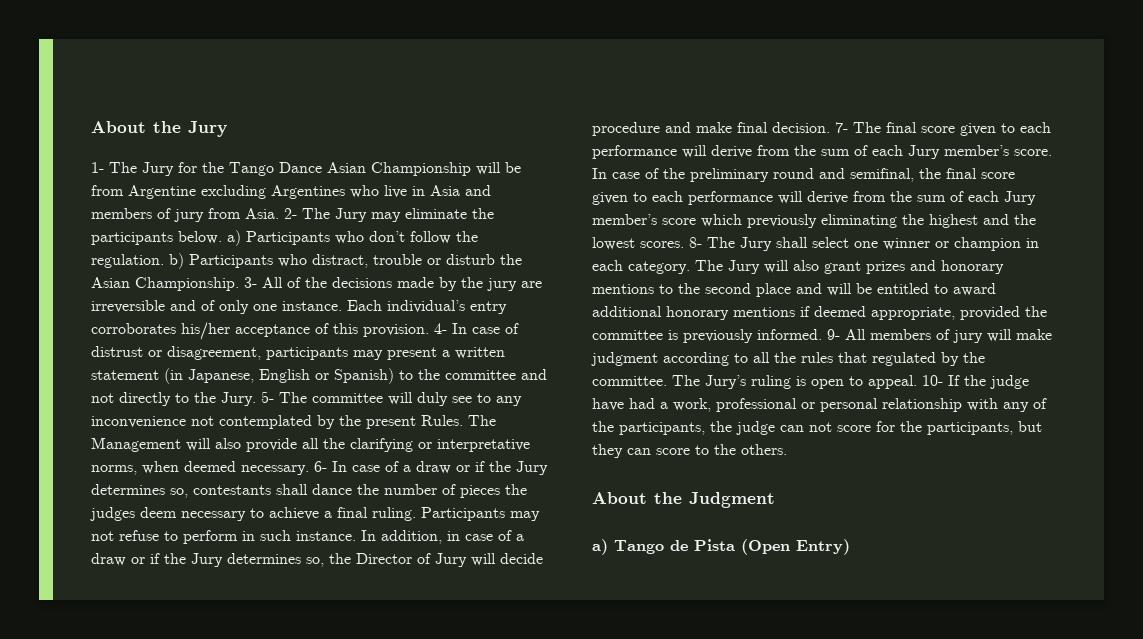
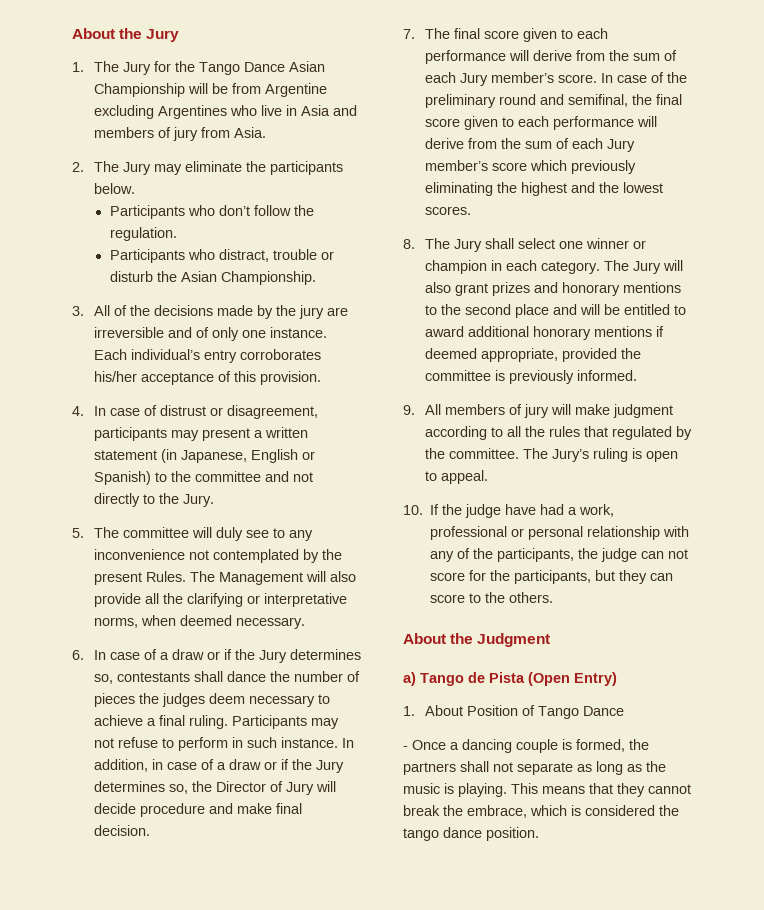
- 1- The Jury for the Tango Dance Asian Championship will be from Argentine excluding Argentines who live in Asia and members of jury from Asia. 2- The Jury may eliminate the participants below. a) Participants who don’t follow the regulation. b) Participants who distract, trouble or disturb the Asian Championship. 3- All of the decisions made by the jury are irreversible and of only one instance.
+ 1. The Jury for the Tango Dance Asian Championship will be from Argentine excluding Argentines who live in Asia and members of jury from Asia.
+ 2. The Jury may eliminate the participants below.
+ Participants who don’t follow the regulation.
+ Participants who distract, trouble or disturb the Asian Championship.
+ 3. All of the decisions made by the jury are irreversible and of only one instance.
- Each individual’s entry corroborates his/her acceptance of this provision. 4- In case of distrust or disagreement, participants may present a written statement (in Japanese, English or Spanish) to the committee and not directly to the Jury. 5- The committee will duly see to any inconvenience not contemplated by the present Rules.
+ Each individual’s entry corroborates his/her acceptance of this provision.
+ 4. In case of distrust or disagreement, participants may present a written statement (in Japanese, English or Spanish) to the committee and not directly to the Jury.
+ 5. The committee will duly see to any inconvenience not contemplated by the present Rules.
- The Management will also provide all the clarifying or interpretative norms, when deemed necessary. 6- In case of a draw or if the Jury determines so, contestants shall dance the number of pieces the judges deem necessary to achieve a final ruling.
+ The Management will also provide all the clarifying or interpretative norms, when deemed necessary.
+ 6. In case of a draw or if the Jury determines so, contestants shall dance the number of pieces the judges deem necessary to achieve a final ruling.
- In addition, in case of a draw or if the Jury determines so, the Director of Jury will decide procedure and make final decision. 7- The final score given to each performance will derive from the sum of each Jury member’s score.
+ In addition, in case of a draw or if the Jury determines so, the Director of Jury will decide procedure and make final decision.
+ 7. The final score given to each performance will derive from the sum of each Jury member’s score.
- In case of the preliminary round and semifinal, the final score given to each performance will derive from the sum of each Jury member’s score which previously eliminating the highest and the lowest scores. 8- The Jury shall select one winner or champion in each category.
+ In case of the preliminary round and semifinal, the final score given to each performance will derive from the sum of each Jury member’s score which previously eliminating the highest and the lowest scores.
+ 8. The Jury shall select one winner or champion in each category.
- The Jury will also grant prizes and honorary mentions to the second place and will be entitled to award additional honorary mentions if deemed appropriate, provided the committee is previously informed. 9- All members of jury will make judgment according to all the rules that regulated by the committee.
+ The Jury will also grant prizes and honorary mentions to the second place and will be entitled to award additional honorary mentions if deemed appropriate, provided the committee is previously informed.
+ 9. All members of jury will make judgment according to all the rules that regulated by the committee.
- The Jury’s ruling is open to appeal. 10- If the judge have had a work, professional or personal relationship with any of the participants, the judge can not score for the participants, but they can score to the others.
+ The Jury’s ruling is open to appeal.
+ 10. If the judge have had a work, professional or personal relationship with any of the participants, the judge can not score for the participants, but they can score to the others.
+ 1. About Position of Tango Dance
+ - Once a dancing couple is formed, the partners shall not separate as long as the music is playing. This means that they cannot break the embrace, which is considered the tango dance position.

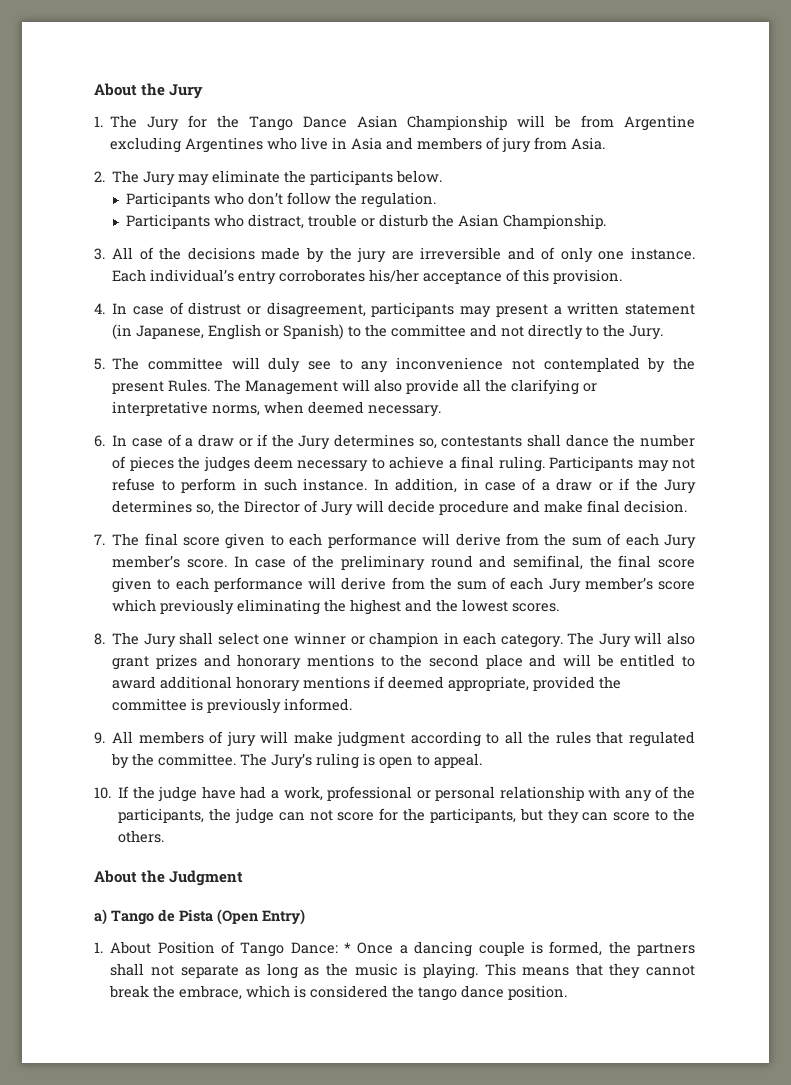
- 1. About Position of Tango Dance
- - Once a dancing couple is formed, the partners shall not separate as long as the music is playing.
+ 1. About Position of Tango Dance: * Once a dancing couple is formed, the partners shall not separate as long as the music is playing.

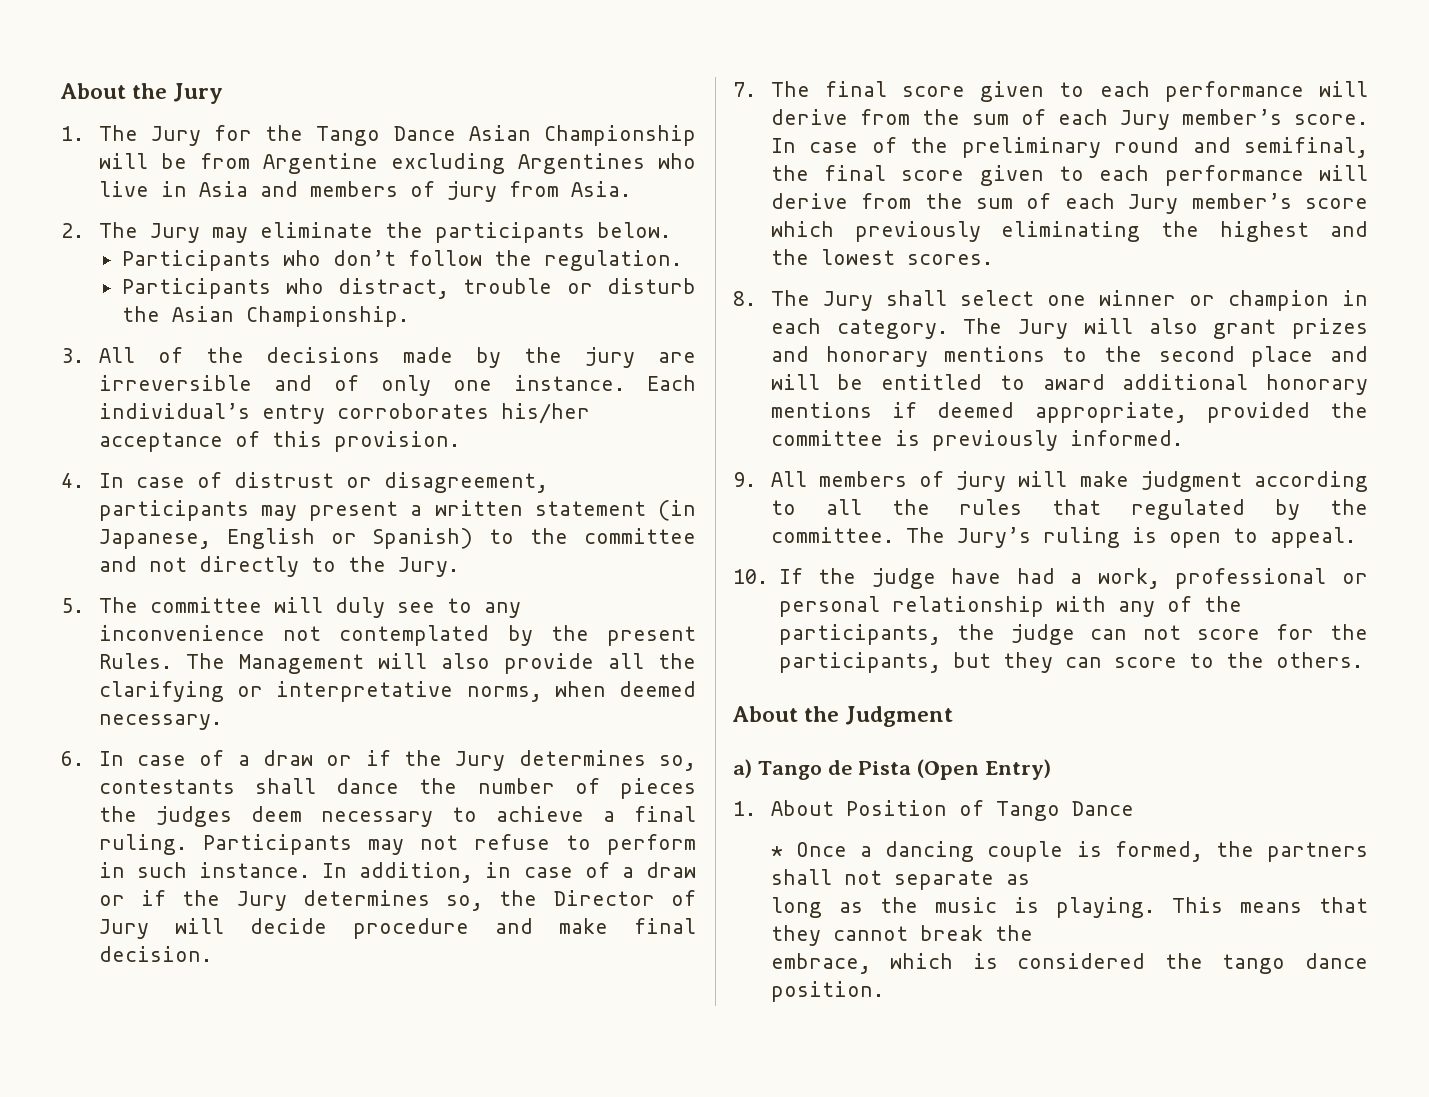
- 1. About Position of Tango Dance: * Once a dancing couple is formed, the partners shall not separate as long as the music is playing.
+ 1. About Position of Tango Dance
+ * Once a dancing couple is formed, the partners shall not separate as
+ long as the music is playing.
- This means that they cannot break the embrace, which is considered the tango dance position.
+ This means that they cannot break the
+ embrace, which is considered the tango dance position.

